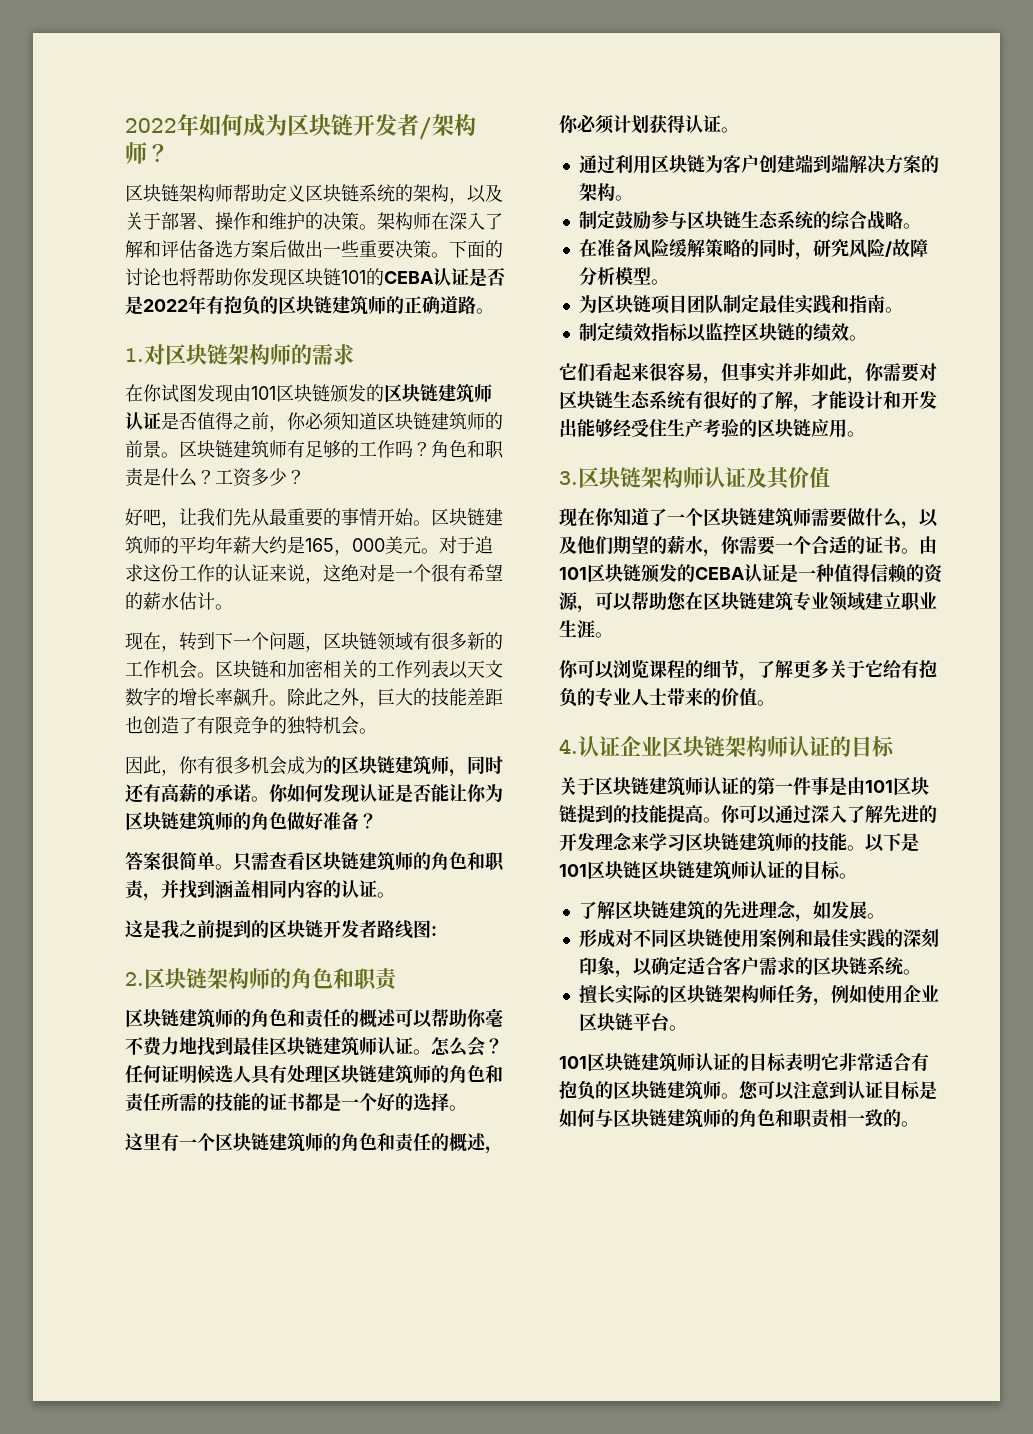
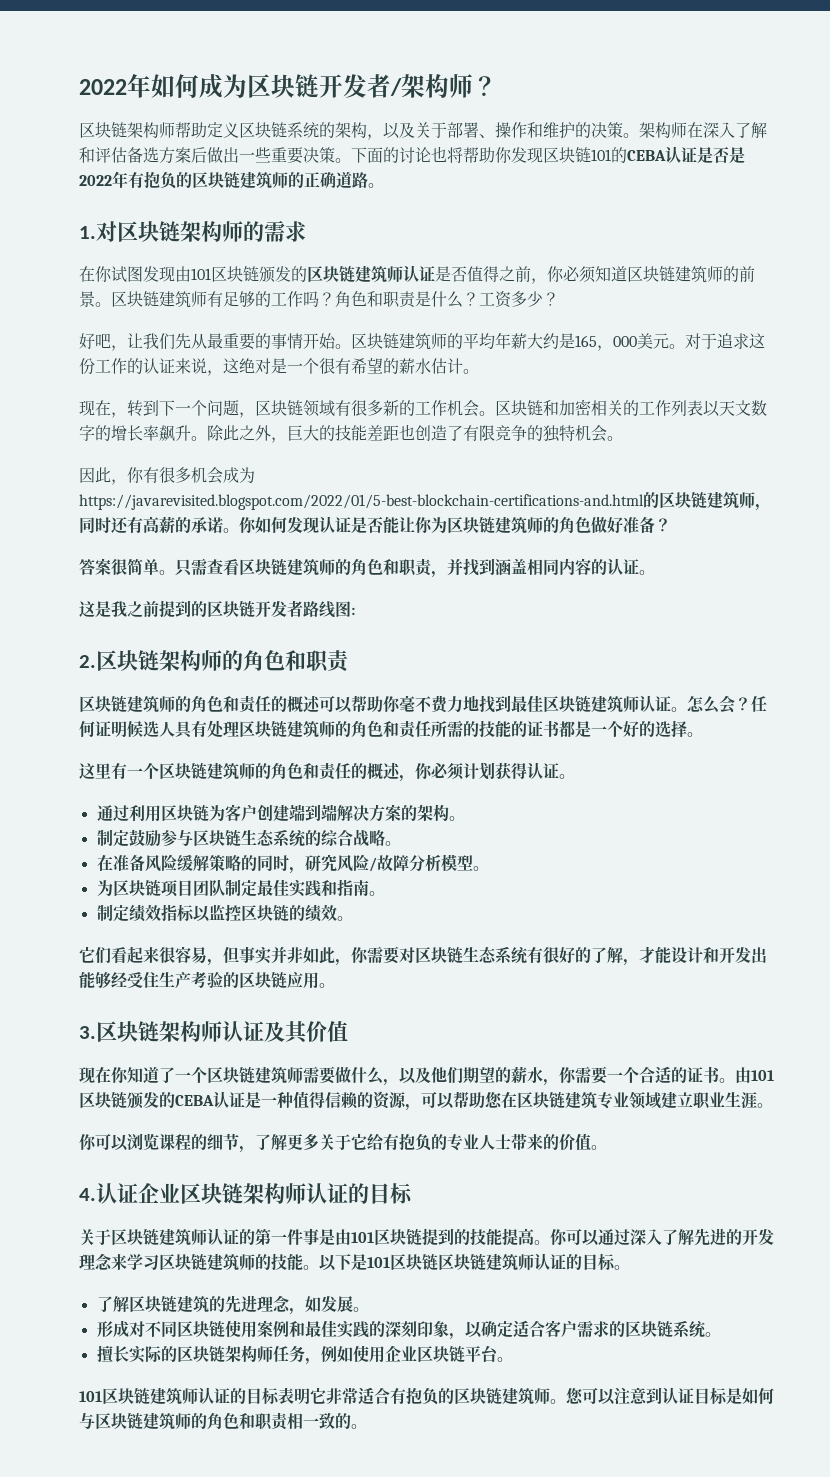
- 因此，你有很多机会成为的区块链建筑师，同时还有高薪的承诺。
+ 因此，你有很多机会成为https://javarevisited.blogspot.com/2022/01/5-best-blockchain-certifications-and.html的区块链建筑师，同时还有高薪的承诺。

